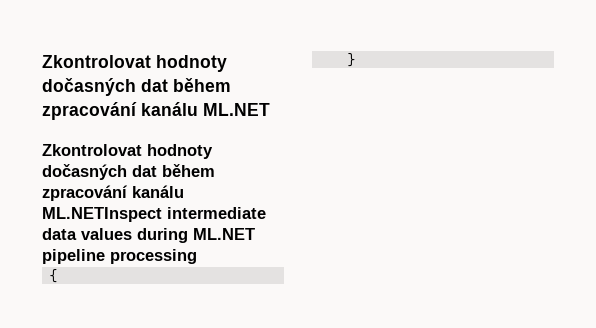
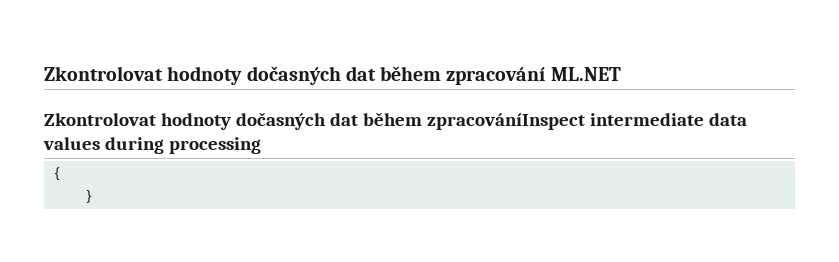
- Zkontrolovat hodnoty dočasných dat během zpracování kanálu ML.NET
+ Zkontrolovat hodnoty dočasných dat během zpracování ML.NET
- Zkontrolovat hodnoty dočasných dat během zpracování kanálu ML.NETInspect intermediate data values during ML.NET pipeline processing
+ Zkontrolovat hodnoty dočasných dat během zpracováníInspect intermediate data values during processing

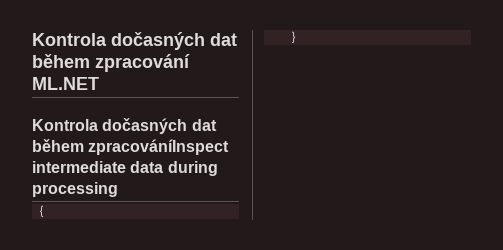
- Zkontrolovat hodnoty dočasných dat během zpracování ML.NET
+ Kontrola dočasných dat během zpracování ML.NET
- Zkontrolovat hodnoty dočasných dat během zpracováníInspect intermediate data values during processing
+ Kontrola dočasných dat během zpracováníInspect intermediate data during processing

